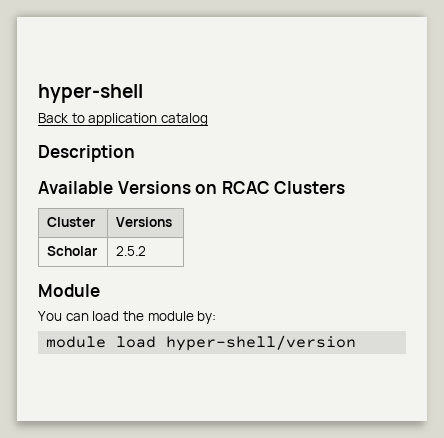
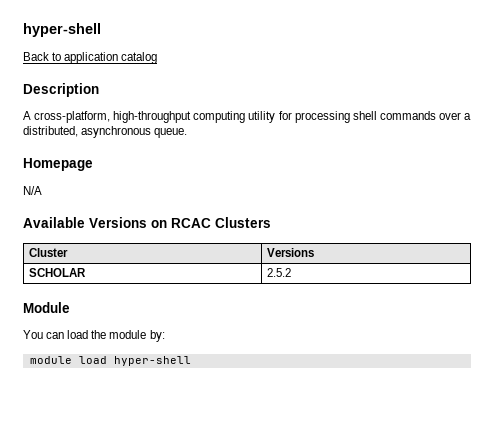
+ A cross-platform, high-throughput computing utility for processing shell commands over a distributed, asynchronous queue.
+ Homepage
+ N/A
- Scholar | 2.5.2
+ SCHOLAR | 2.5.2
- module load hyper-shell/version
+ module load hyper-shell

